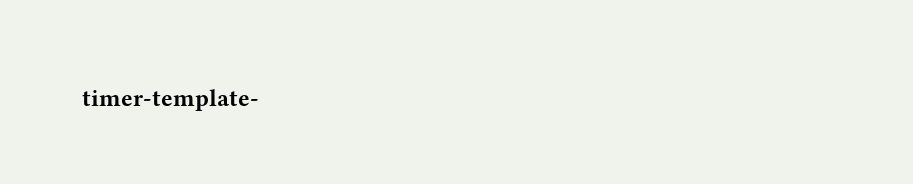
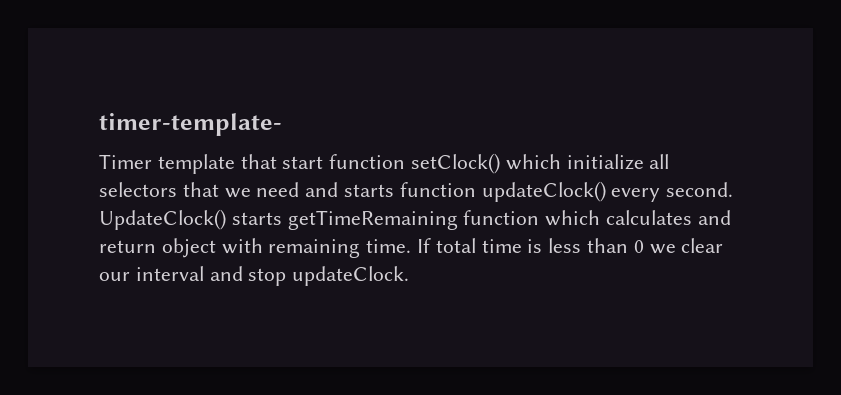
+ Timer template that start function setClock() which initialize all selectors that we need and starts function updateClock() every second. UpdateClock() starts getTimeRemaining function which calculates and return object with remaining time. If total time is less than 0 we clear our interval and stop updateClock.

